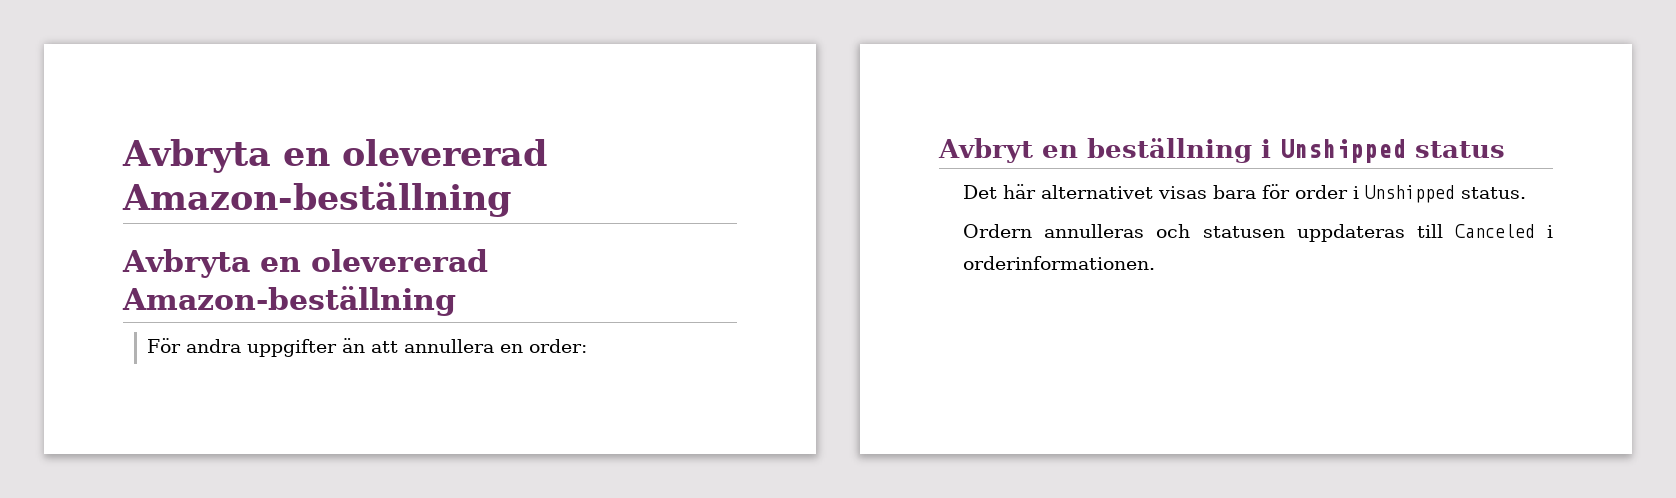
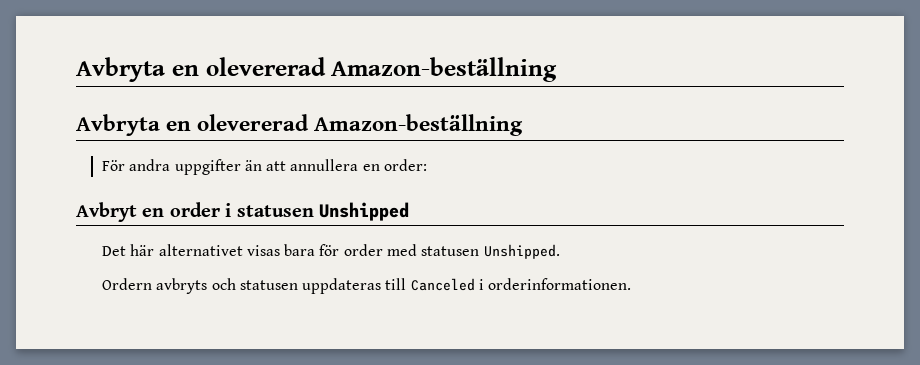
- Avbryt en beställning i Unshipped status
+ Avbryt en order i statusen Unshipped
- Det här alternativet visas bara för order i Unshipped status.
+ Det här alternativet visas bara för order med statusen Unshipped.
- Ordern annulleras och statusen uppdateras till Canceled i orderinformationen.
+ Ordern avbryts och statusen uppdateras till Canceled i orderinformationen.

